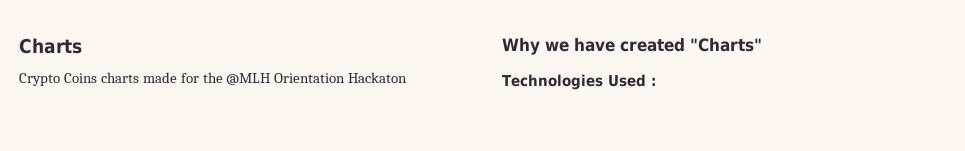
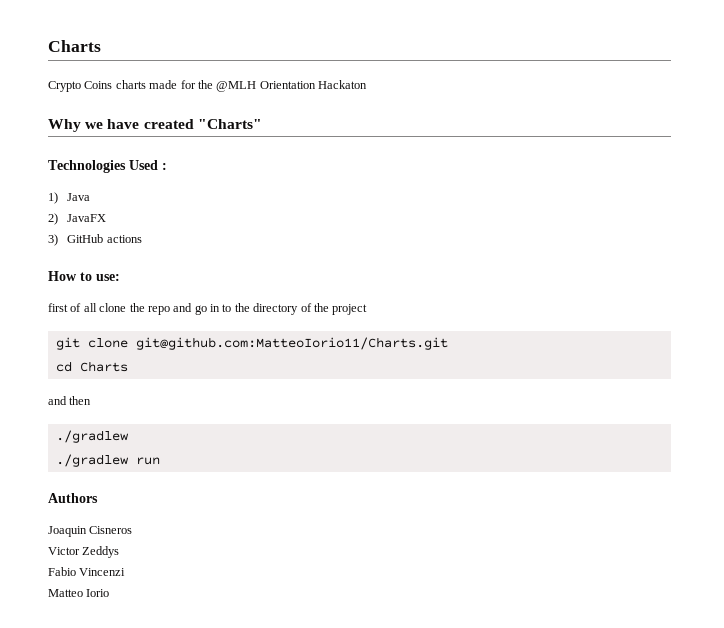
+ 1) Java
+ 2) JavaFX
+ 3) GitHub actions
+ How to use:
+ first of all clone the repo and go in to the directory of the project
+ git clone git@github.com:MatteoIorio11/Charts.git
+ cd Charts
+ and then
+ ./gradlew
+ ./gradlew run
+ Authors
+ Joaquin Cisneros
+ Victor Zeddys
+ Fabio Vincenzi
+ Matteo Iorio

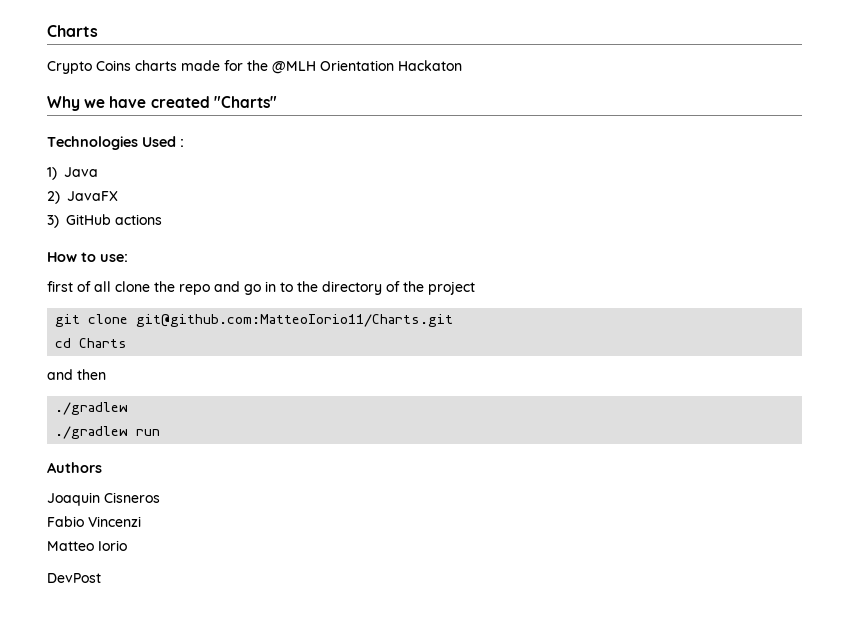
- Victor Zeddys
+ DevPost

